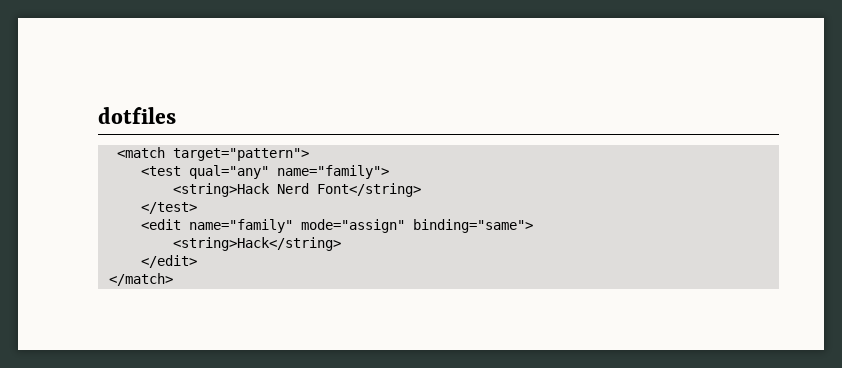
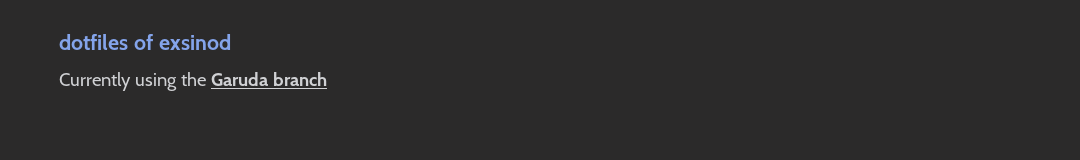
- dotfiles
- <match target="pattern">
- <test qual="any" name="family">
- <string>Hack Nerd Font</string>
- </test>
- <edit name="family" mode="assign" binding="same">
- <string>Hack</string>
- </edit>
- </match>
+ dotfiles of exsinod
+ Currently using the Garuda branch

